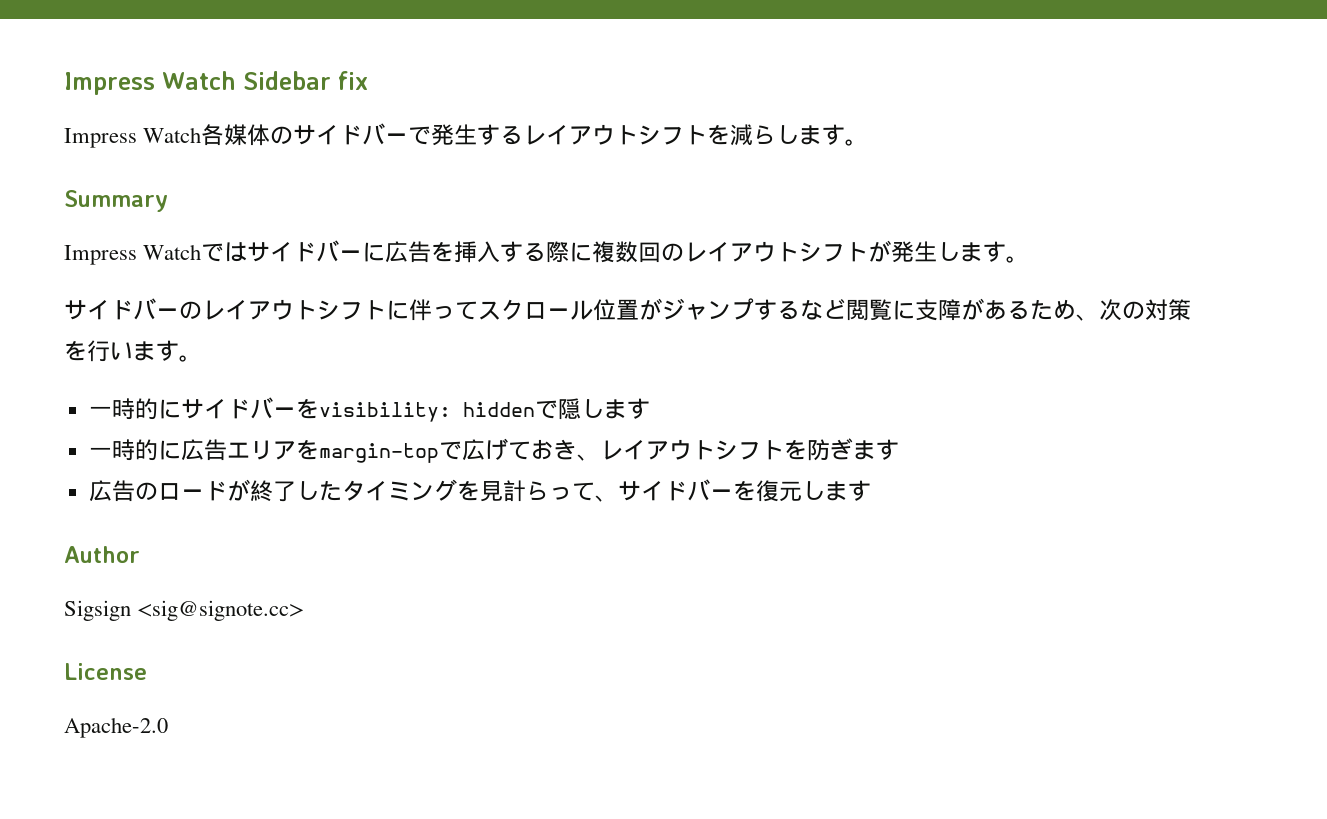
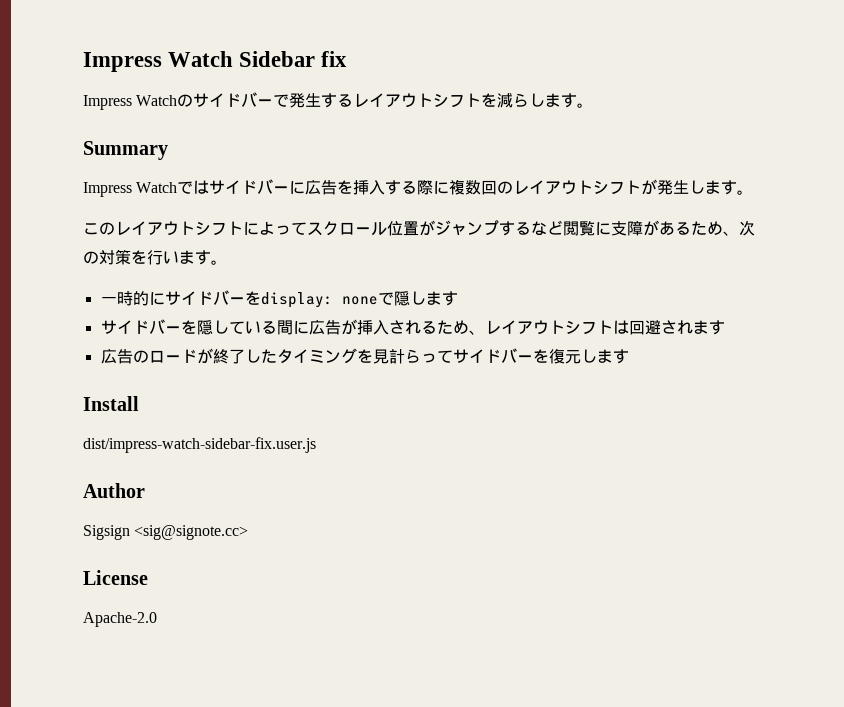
- Impress Watch各媒体のサイドバーで発生するレイアウトシフトを減らします。
+ Impress Watchのサイドバーで発生するレイアウトシフトを減らします。
- サイドバーのレイアウトシフトに伴ってスクロール位置がジャンプするなど閲覧に支障があるため、次の対策を行います。
+ このレイアウトシフトによってスクロール位置がジャンプするなど閲覧に支障があるため、次の対策を行います。
- 一時的にサイドバーをvisibility: hiddenで隠します
+ 一時的にサイドバーをdisplay: noneで隠します
- 一時的に広告エリアをmargin-topで広げておき、レイアウトシフトを防ぎます
+ サイドバーを隠している間に広告が挿入されるため、レイアウトシフトは回避されます
- 広告のロードが終了したタイミングを見計らって、サイドバーを復元します
+ 広告のロードが終了したタイミングを見計らってサイドバーを復元します
+ Install
+ dist/impress-watch-sidebar-fix.user.js

